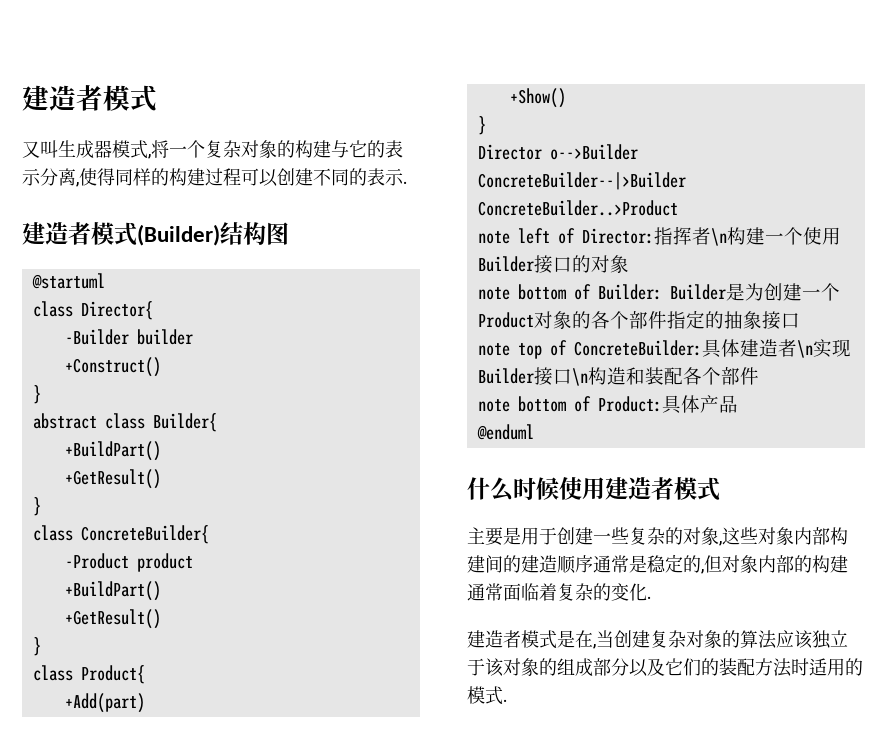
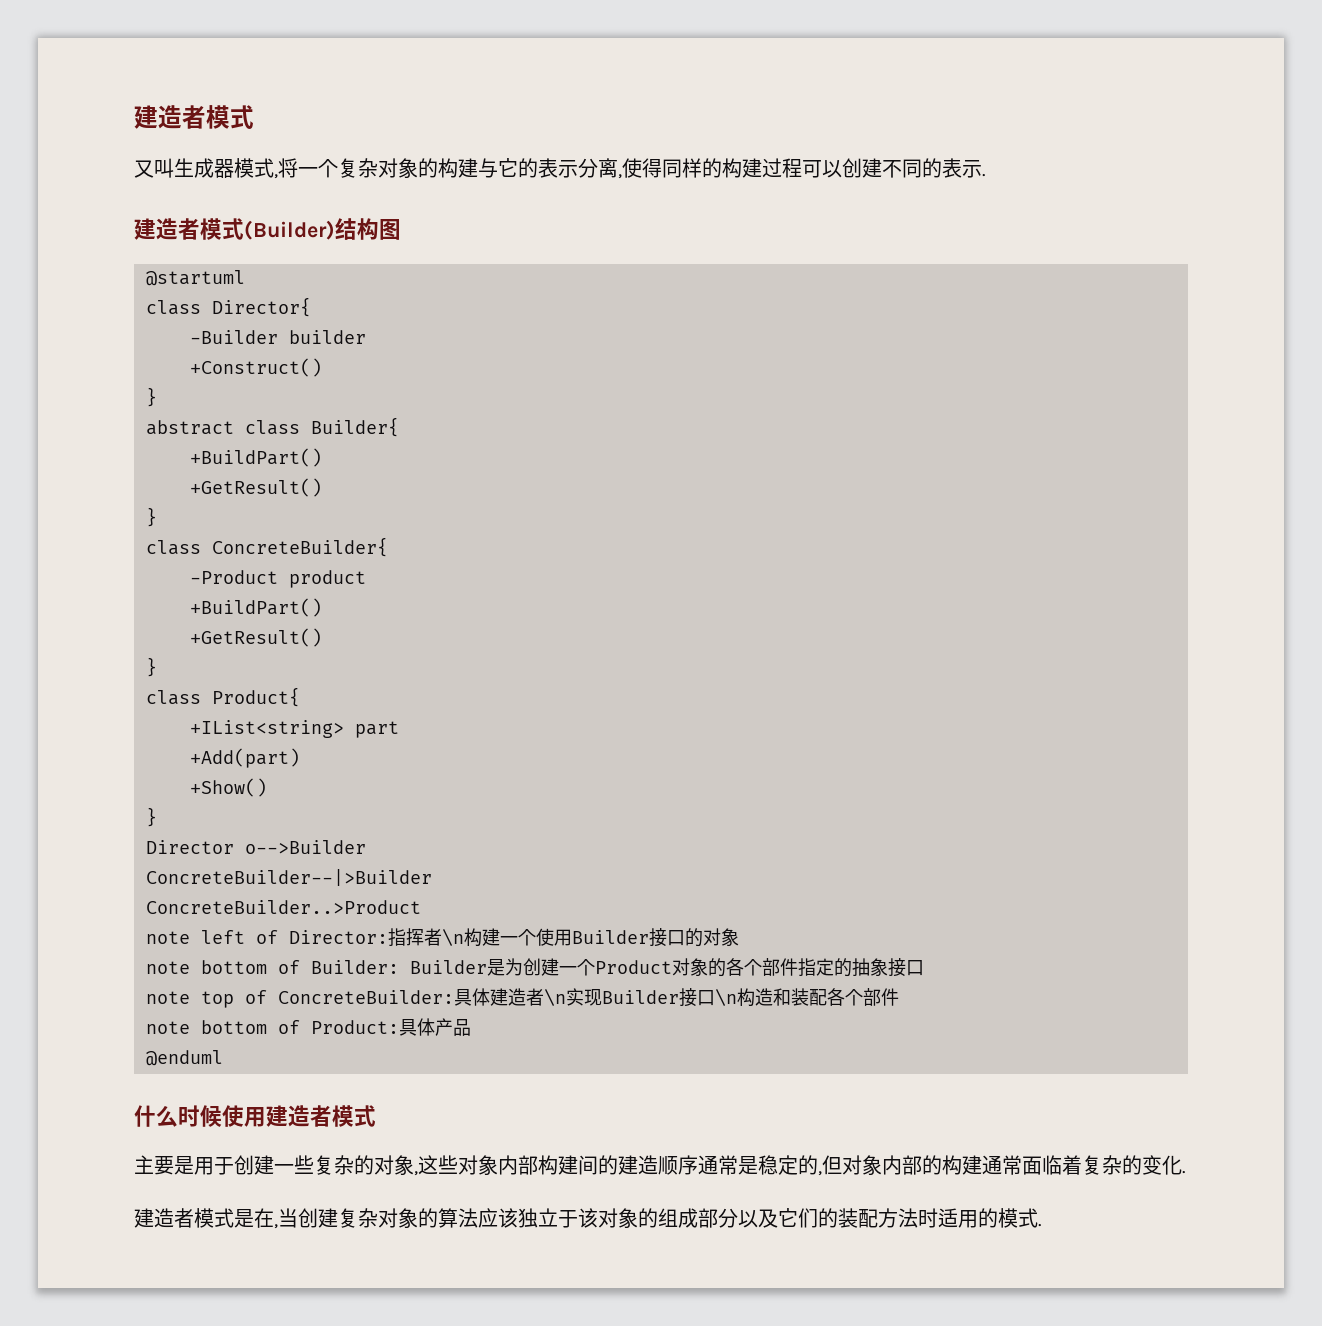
+ +IList<string> part

